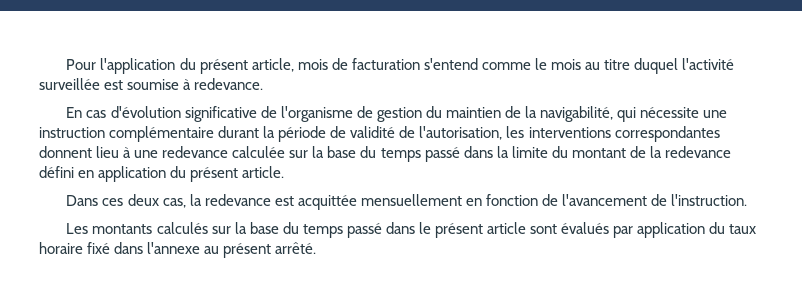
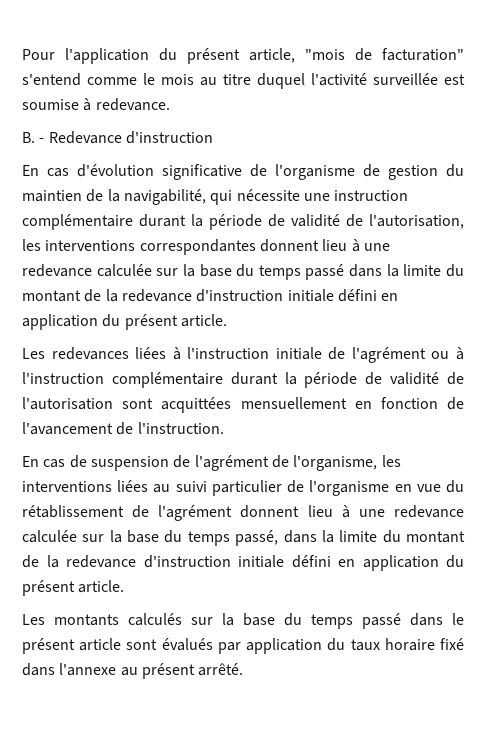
- Pour l'application du présent article, mois de facturation s'entend comme le mois au titre duquel l'activité surveillée est soumise à redevance.
+ Pour l'application du présent article, "mois de facturation" s'entend comme le mois au titre duquel l'activité surveillée est soumise à redevance.
+ B. - Redevance d'instruction
- En cas d'évolution significative de l'organisme de gestion du maintien de la navigabilité, qui nécessite une instruction complémentaire durant la période de validité de l'autorisation, les interventions correspondantes donnent lieu à une redevance calculée sur la base du temps passé dans la limite du montant de la redevance défini en application du présent article.
- Dans ces deux cas, la redevance est acquittée mensuellement en fonction de l'avancement de l'instruction.
+ En cas d'évolution significative de l'organisme de gestion du maintien de la navigabilité, qui nécessite une instruction complémentaire durant la période de validité de l'autorisation, les interventions correspondantes donnent lieu à une redevance calculée sur la base du temps passé dans la limite du montant de la redevance d'instruction initiale défini en application du présent article.
+ Les redevances liées à l'instruction initiale de l'agrément ou à l'instruction complémentaire durant la période de validité de l'autorisation sont acquittées mensuellement en fonction de l'avancement de l'instruction.
+ En cas de suspension de l'agrément de l'organisme, les interventions liées au suivi particulier de l'organisme en vue du rétablissement de l'agrément donnent lieu à une redevance calculée sur la base du temps passé, dans la limite du montant de la redevance d'instruction initiale défini en application du présent article.

